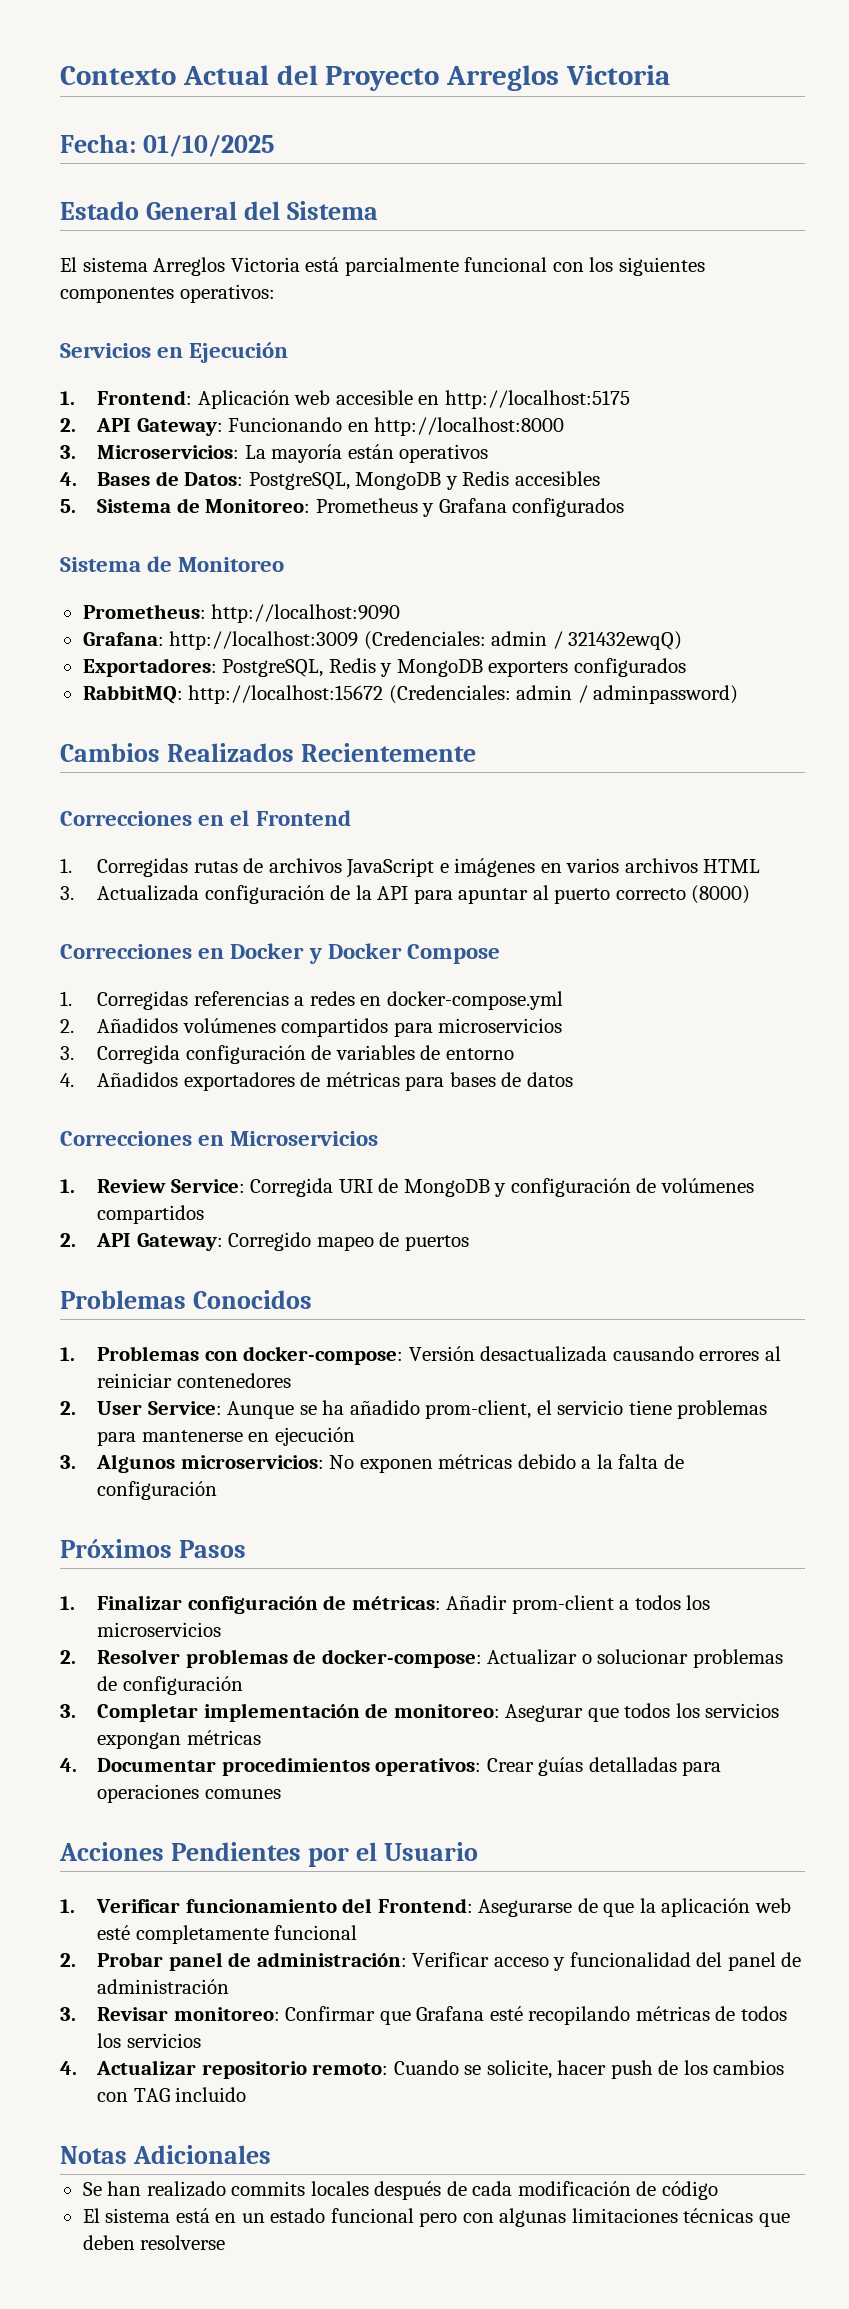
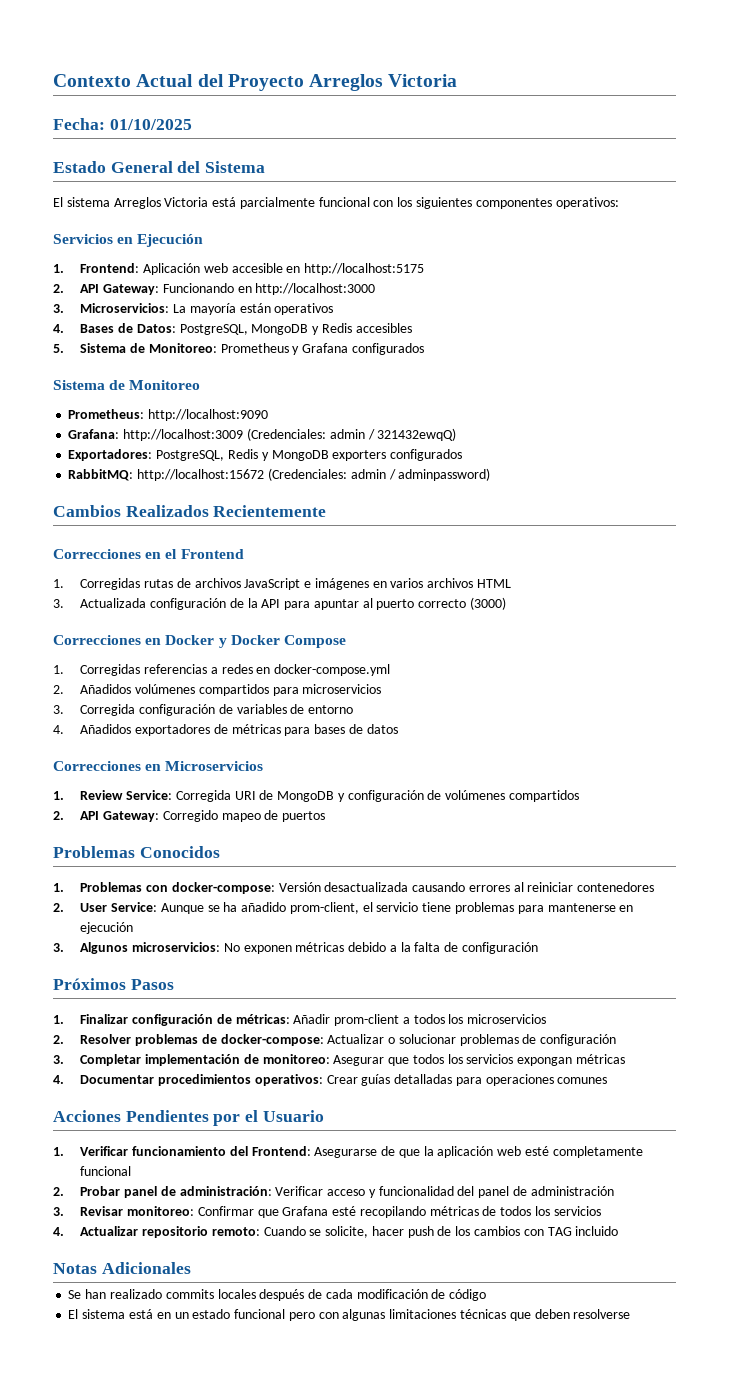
- 2. API Gateway: Funcionando en http://localhost:8000
+ 2. API Gateway: Funcionando en http://localhost:3000
- 3. Actualizada configuración de la API para apuntar al puerto correcto (8000)
+ 3. Actualizada configuración de la API para apuntar al puerto correcto (3000)

